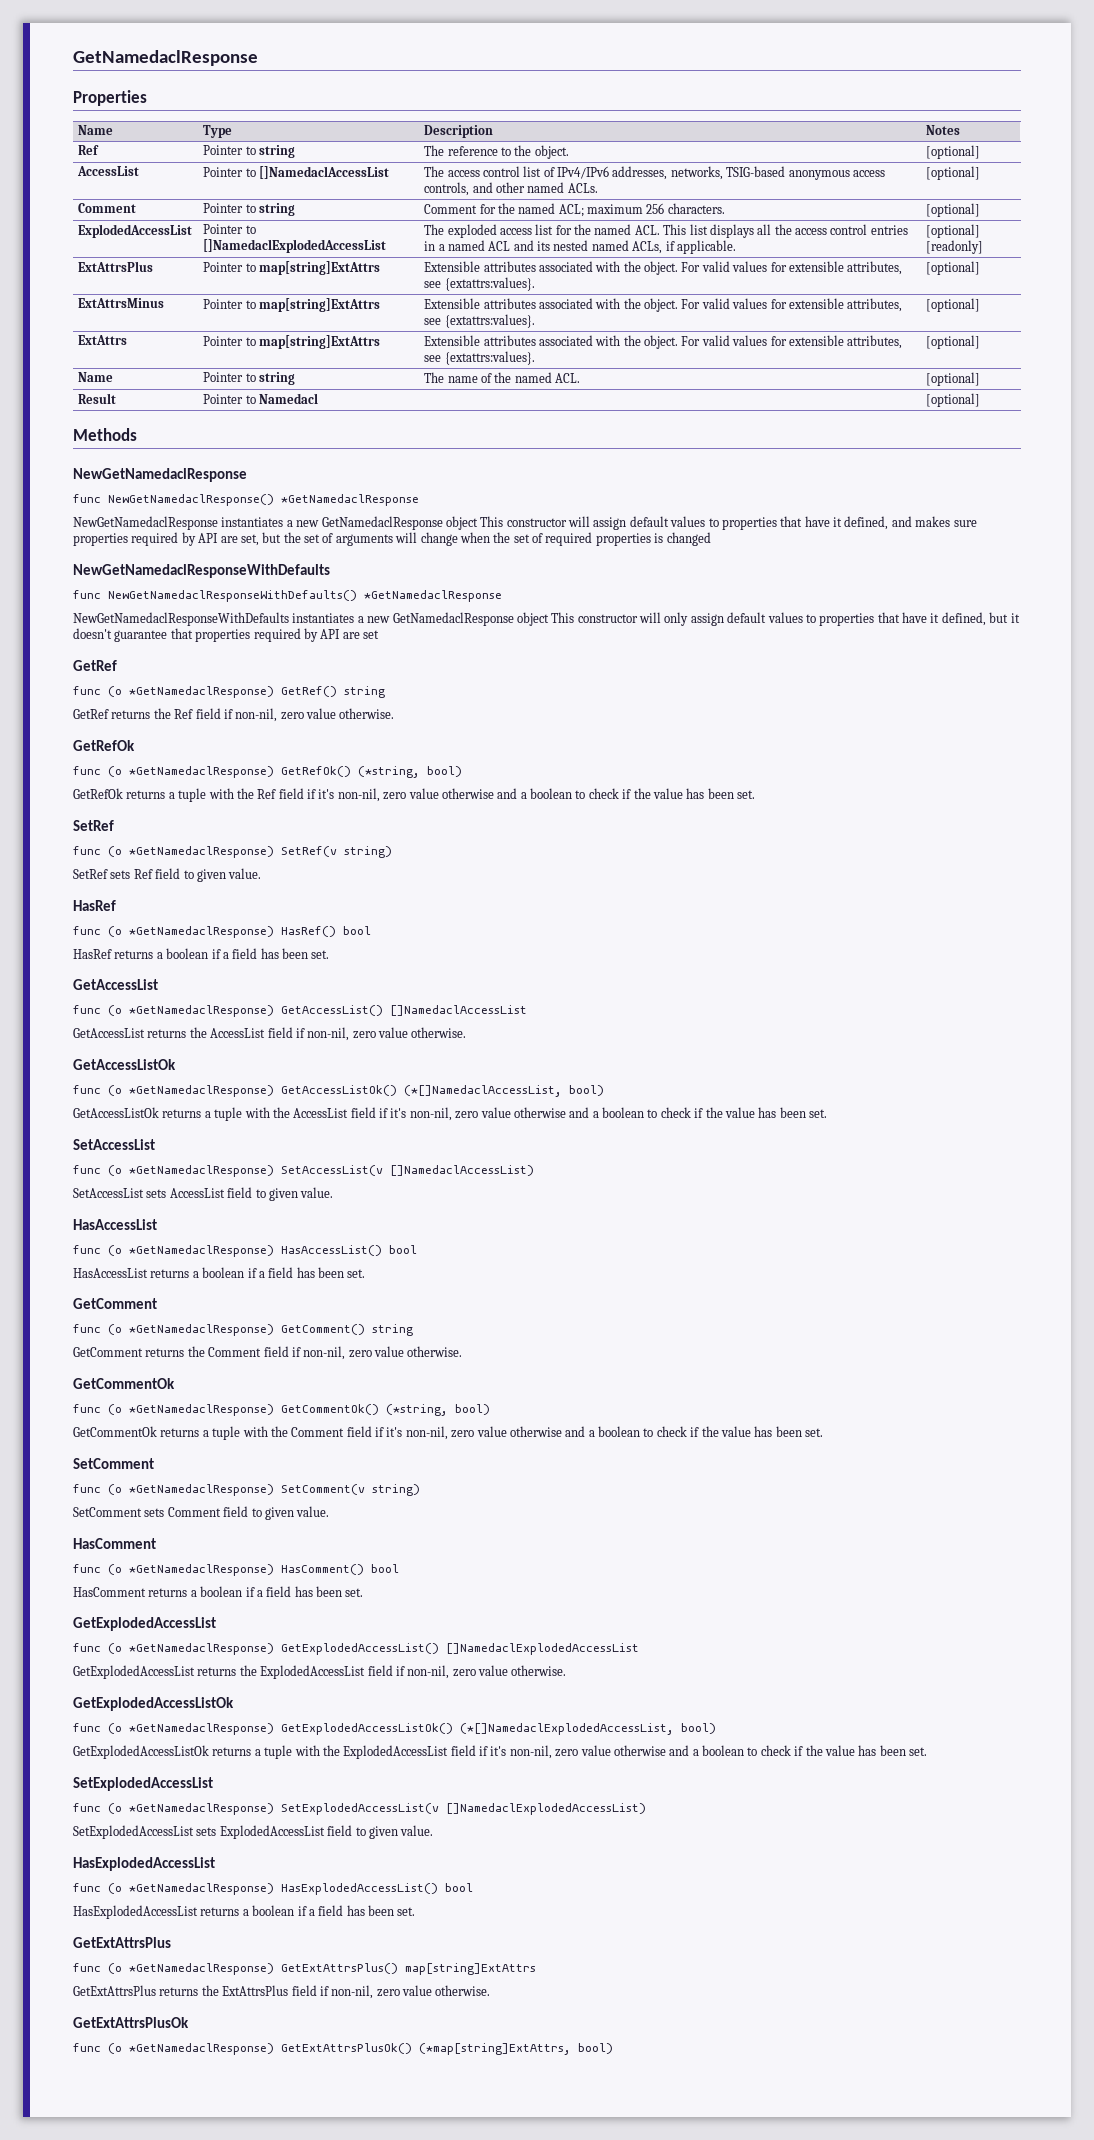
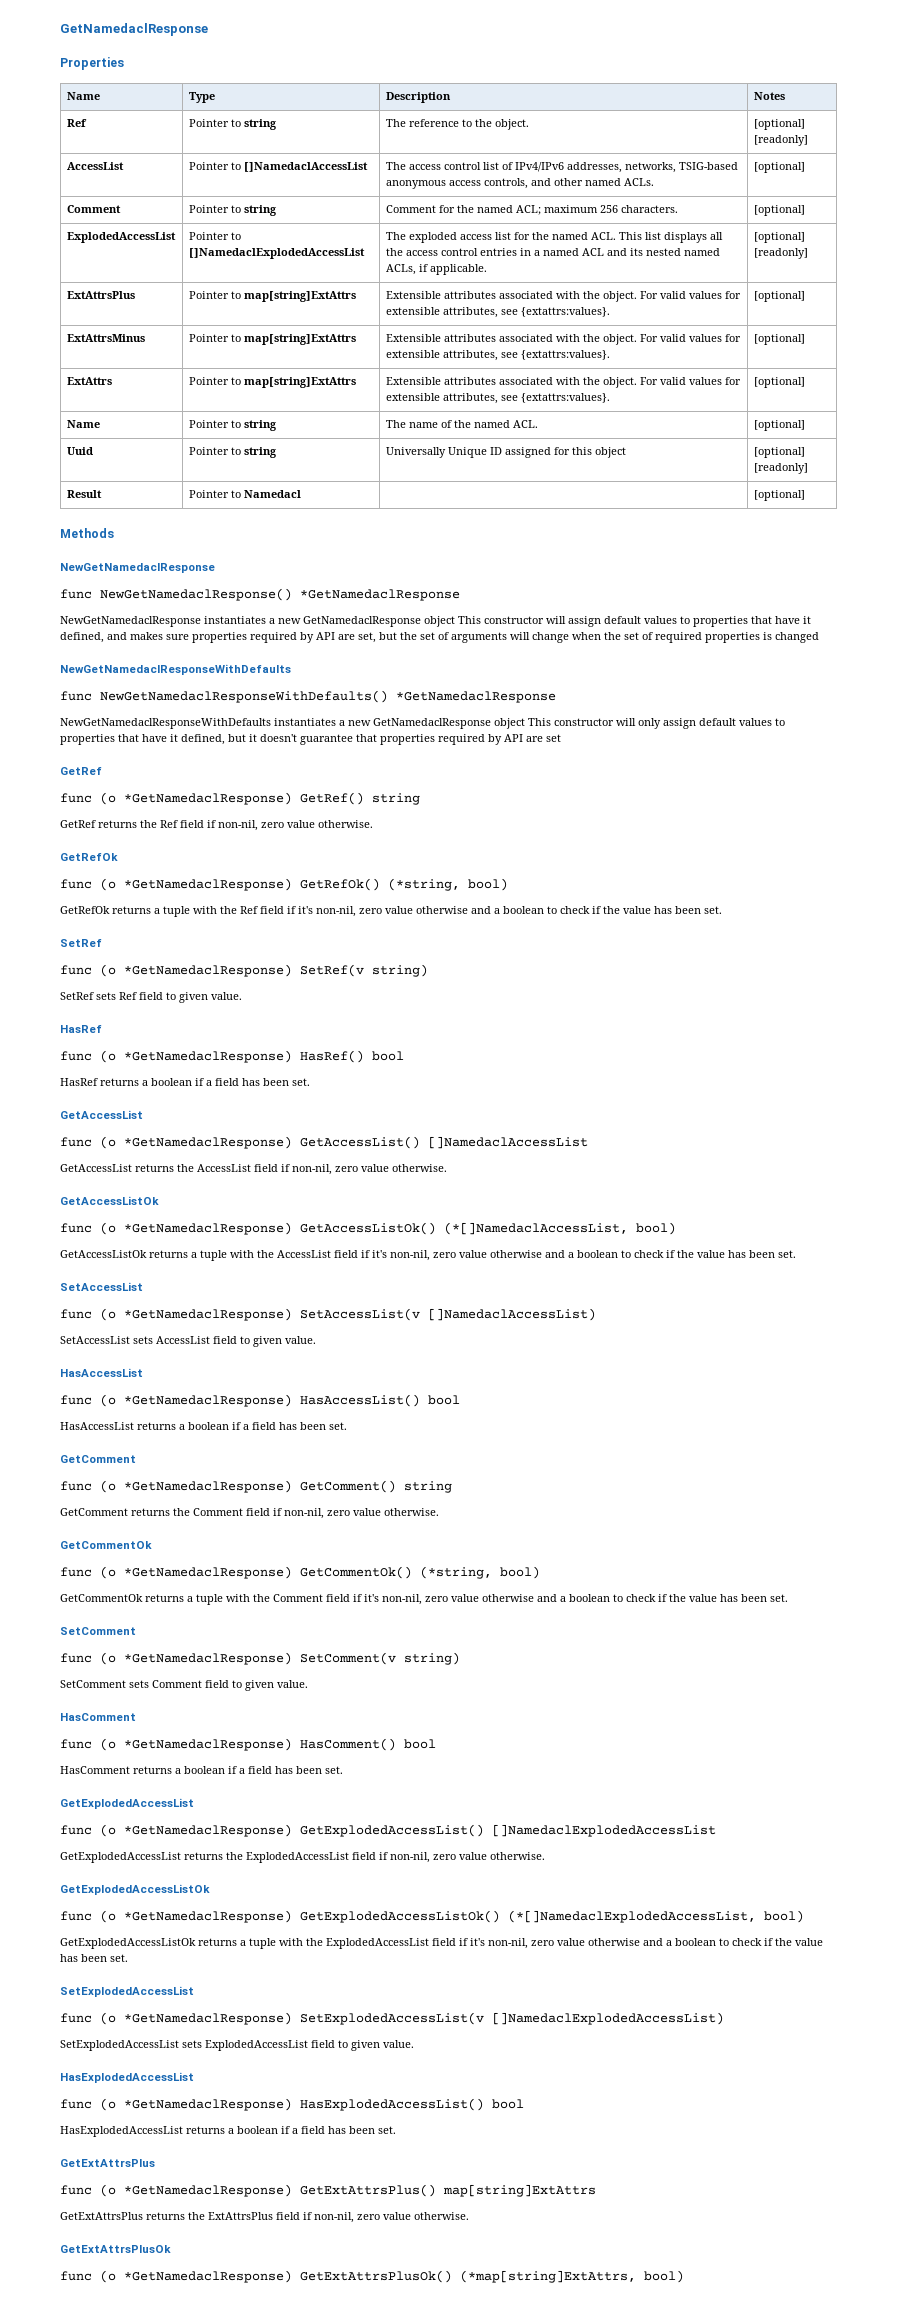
- Ref | Pointer to string | The reference to the object. | [optional]
+ Ref | Pointer to string | The reference to the object. | [optional] [readonly]
+ Uuid | Pointer to string | Universally Unique ID assigned for this object | [optional] [readonly]

